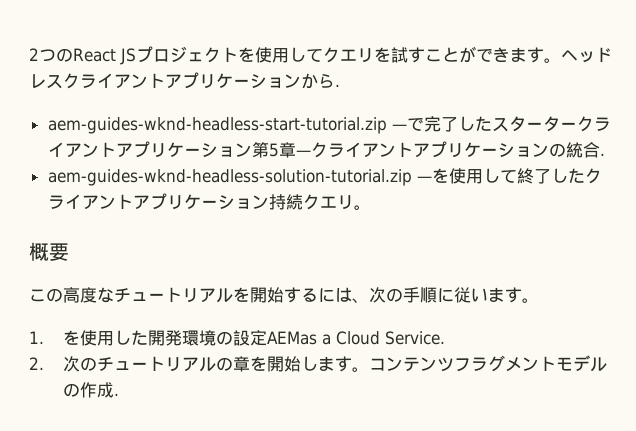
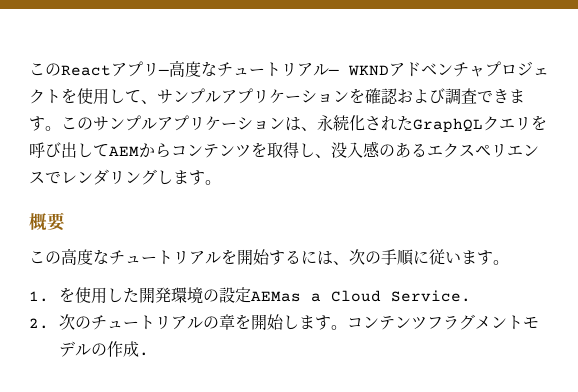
- 2つのReact JSプロジェクトを使用してクエリを試すことができます。ヘッドレスクライアントアプリケーションから.
- aem-guides-wknd-headless-start-tutorial.zip —で完了したスタータークライアントアプリケーション第5章—クライアントアプリケーションの統合.
- aem-guides-wknd-headless-solution-tutorial.zip —を使用して終了したクライアントアプリケーション持続クエリ。
+ このReactアプリ—高度なチュートリアル— WKNDアドベンチャプロジェクトを使用して、サンプルアプリケーションを確認および調査できます。このサンプルアプリケーションは、永続化されたGraphQLクエリを呼び出してAEMからコンテンツを取得し、没入感のあるエクスペリエンスでレンダリングします。

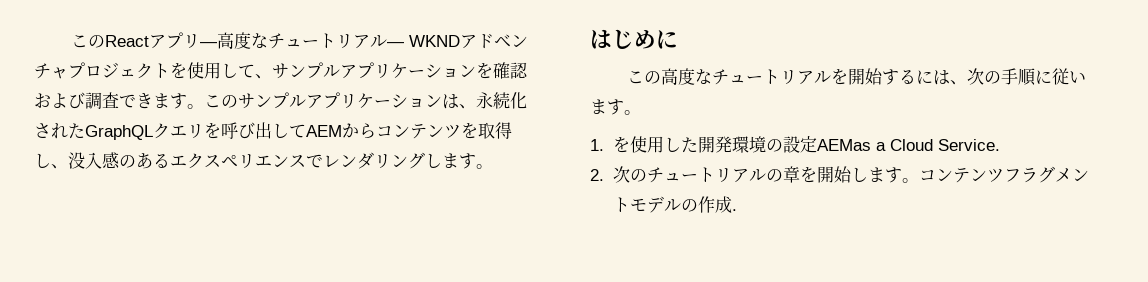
- 概要
+ はじめに

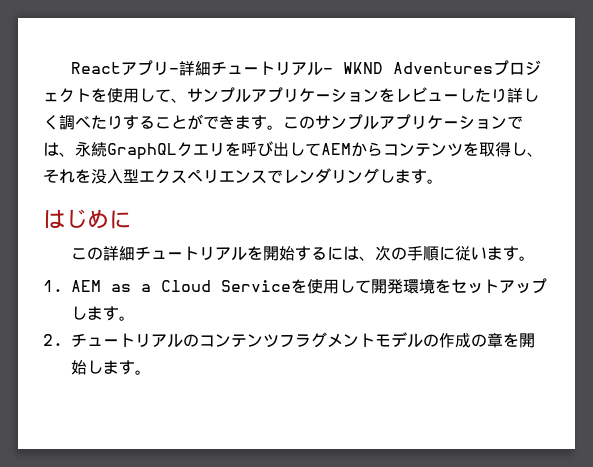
- このReactアプリ—高度なチュートリアル— WKNDアドベンチャプロジェクトを使用して、サンプルアプリケーションを確認および調査できます。
+ Reactアプリ-詳細チュートリアル‐ WKND Adventuresプロジェクトを使用して、サンプルアプリケーションをレビューしたり詳しく調べたりすることができます。
- このサンプルアプリケーションは、永続化されたGraphQLクエリを呼び出してAEMからコンテンツを取得し、没入感のあるエクスペリエンスでレンダリングします。
+ このサンプルアプリケーションでは、永続GraphQLクエリを呼び出してAEMからコンテンツを取得し、それを没入型エクスペリエンスでレンダリングします。
- この高度なチュートリアルを開始するには、次の手順に従います。
+ この詳細チュートリアルを開始するには、次の手順に従います。
- 1.を使用した開発環境の設定AEMas a Cloud Service.
+ 1. AEM as a Cloud Serviceを使用して開発環境をセットアップします。
- 2.次のチュートリアルの章を開始します。コンテンツフラグメントモデルの作成.
+ 2.チュートリアルのコンテンツフラグメントモデルの作成の章を開始します。

